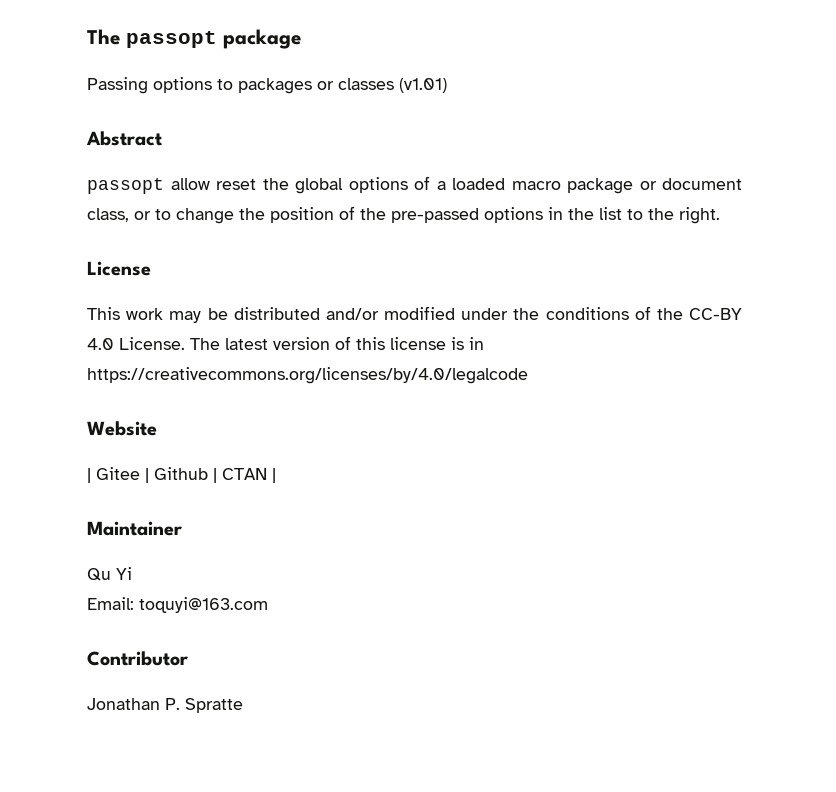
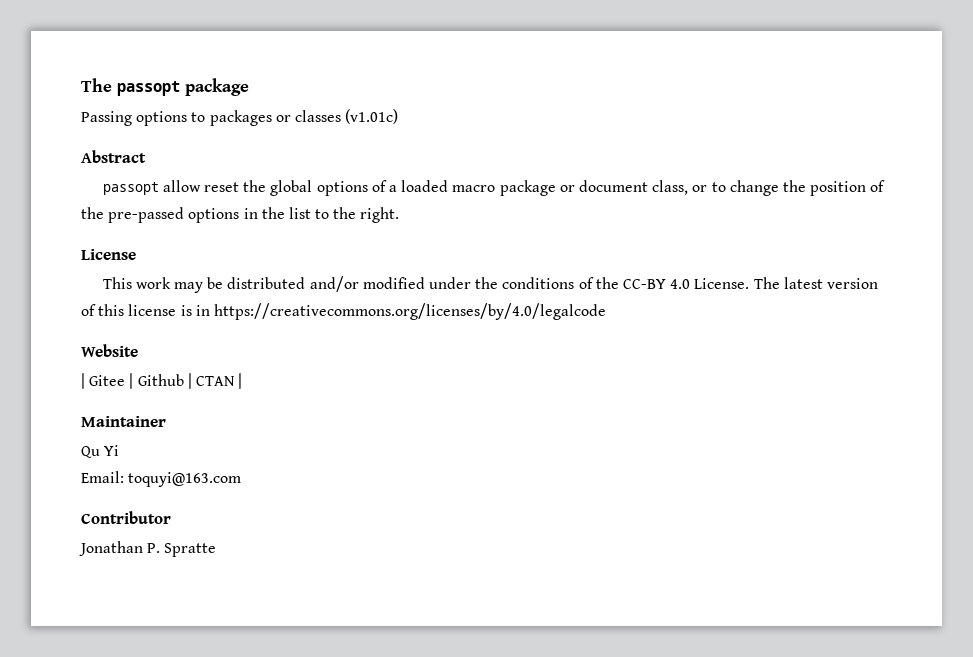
- Passing options to packages or classes (v1.01)
+ Passing options to packages or classes (v1.01c)

